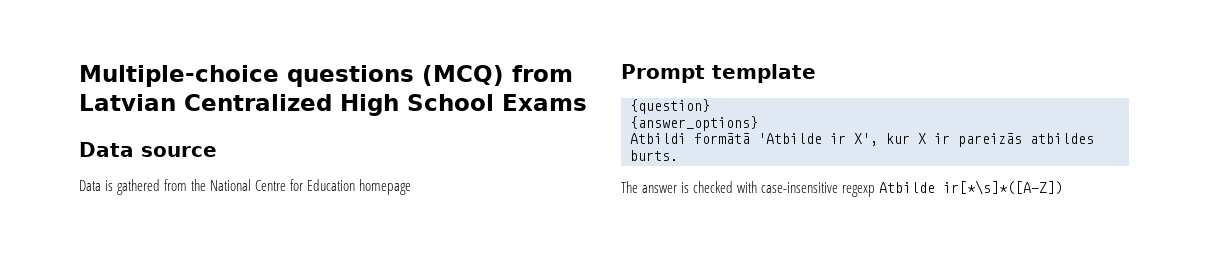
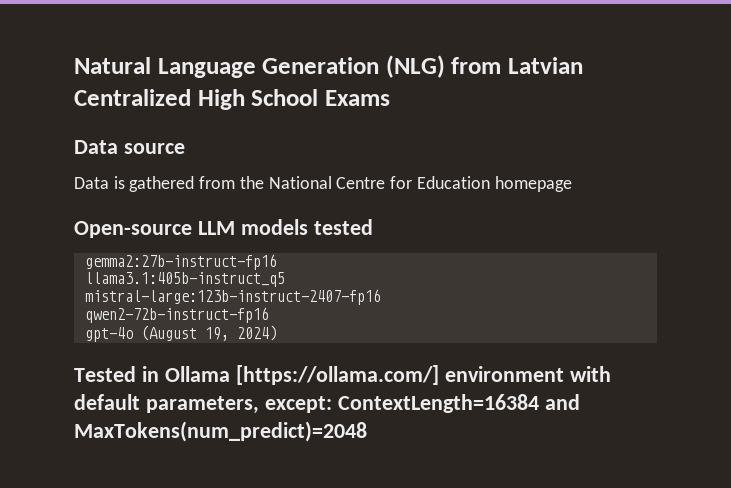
- Multiple-choice questions (MCQ) from Latvian Centralized High School Exams
+ Natural Language Generation (NLG) from Latvian Centralized High School Exams
- Prompt template
- {question}
- {answer_options}
- Atbildi formātā 'Atbilde ir X', kur X ir pareizās atbildes burts.
- The answer is checked with case-insensitive regexp Atbilde ir[*\s]*([A-Z])
+ Open-source LLM models tested
+ gemma2:27b-instruct-fp16
+ llama3.1:405b-instruct_q5
+ mistral-large:123b-instruct-2407-fp16
+ qwen2-72b-instruct-fp16
+ gpt-4o (August 19, 2024)
+ Tested in Ollama [https://ollama.com/] environment with default parameters, except: ContextLength=16384 and MaxTokens(num_predict)=2048

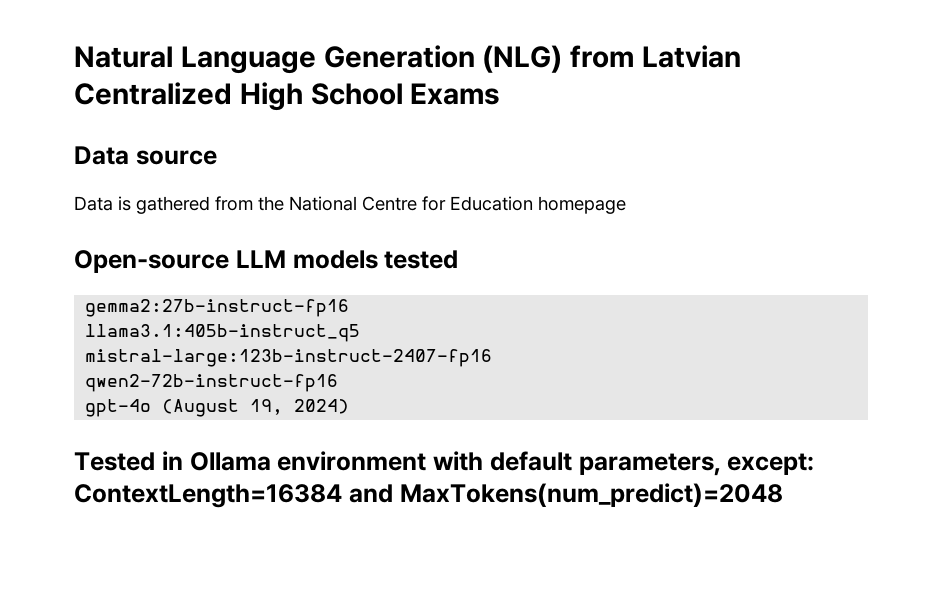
- Tested in Ollama [https://ollama.com/] environment with default parameters, except: ContextLength=16384 and MaxTokens(num_predict)=2048
+ Tested in Ollama environment with default parameters, except: ContextLength=16384 and MaxTokens(num_predict)=2048

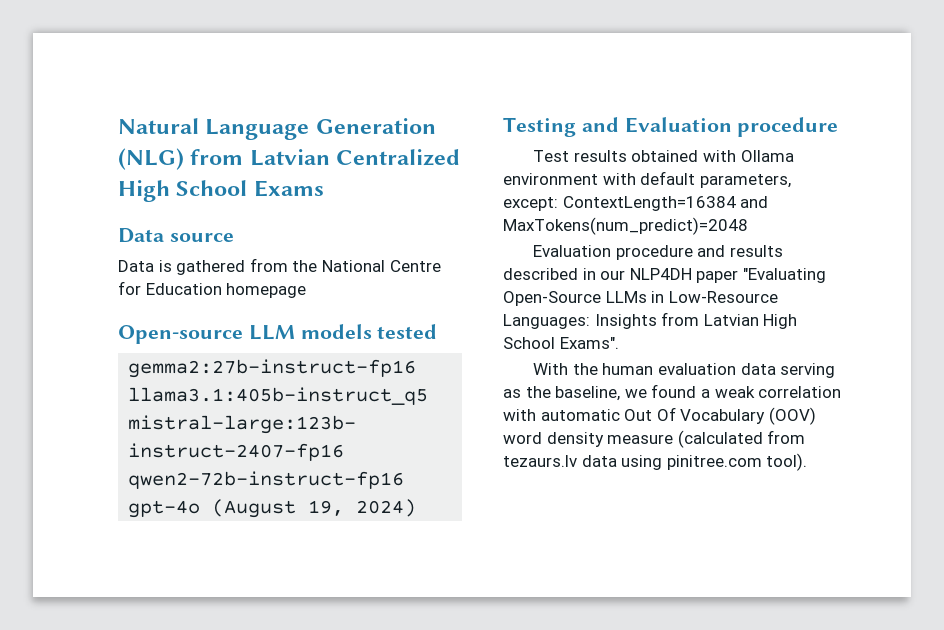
- Tested in Ollama environment with default parameters, except: ContextLength=16384 and MaxTokens(num_predict)=2048
+ Testing and Evaluation procedure
+ Test results obtained with Ollama environment with default parameters, except: ContextLength=16384 and MaxTokens(num_predict)=2048
+ Evaluation procedure and results described in our NLP4DH paper "Evaluating Open-Source LLMs in Low-Resource Languages: Insights from Latvian High School Exams".
+ With the human evaluation data serving as the baseline, we found a weak correlation with automatic Out Of Vocabulary (OOV) word density measure (calculated from tezaurs.lv data using pinitree.com tool).

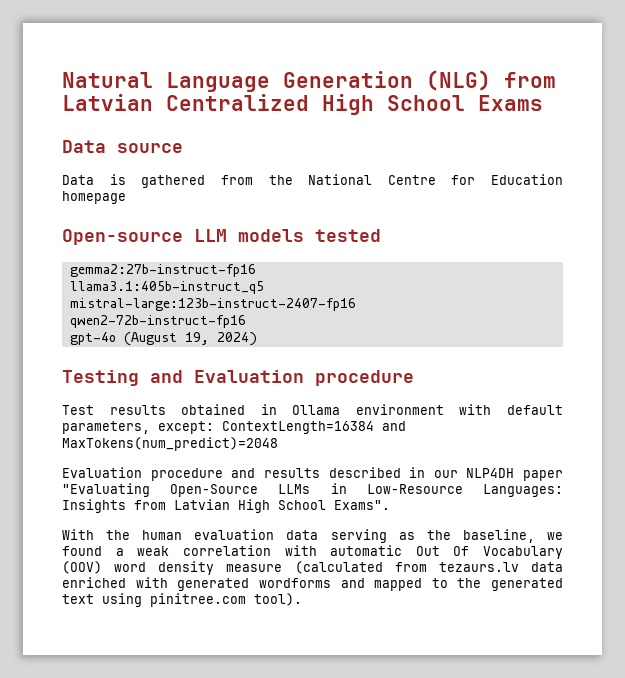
- Test results obtained with Ollama environment with default parameters, except: ContextLength=16384 and MaxTokens(num_predict)=2048
+ Test results obtained in Ollama environment with default parameters, except: ContextLength=16384 and MaxTokens(num_predict)=2048
- With the human evaluation data serving as the baseline, we found a weak correlation with automatic Out Of Vocabulary (OOV) word density measure (calculated from tezaurs.lv data using pinitree.com tool).
+ With the human evaluation data serving as the baseline, we found a weak correlation with automatic Out Of Vocabulary (OOV) word density measure (calculated from tezaurs.lv data enriched with generated wordforms and mapped to the generated text using pinitree.com tool).

